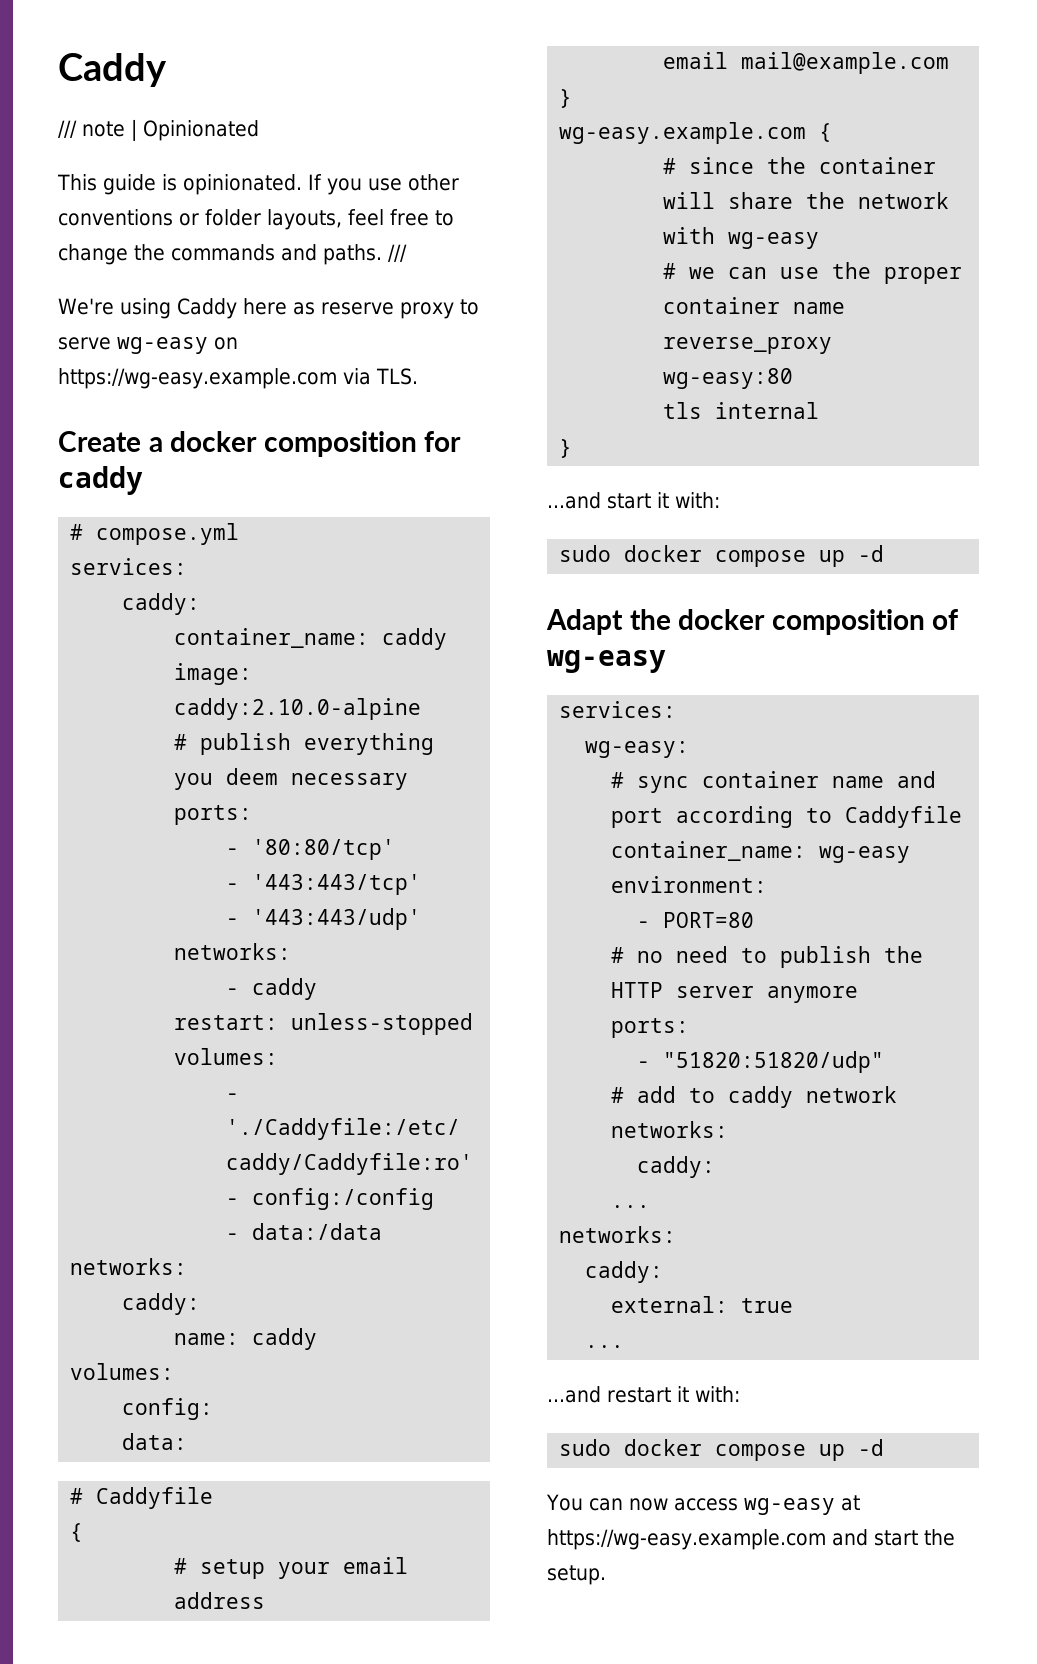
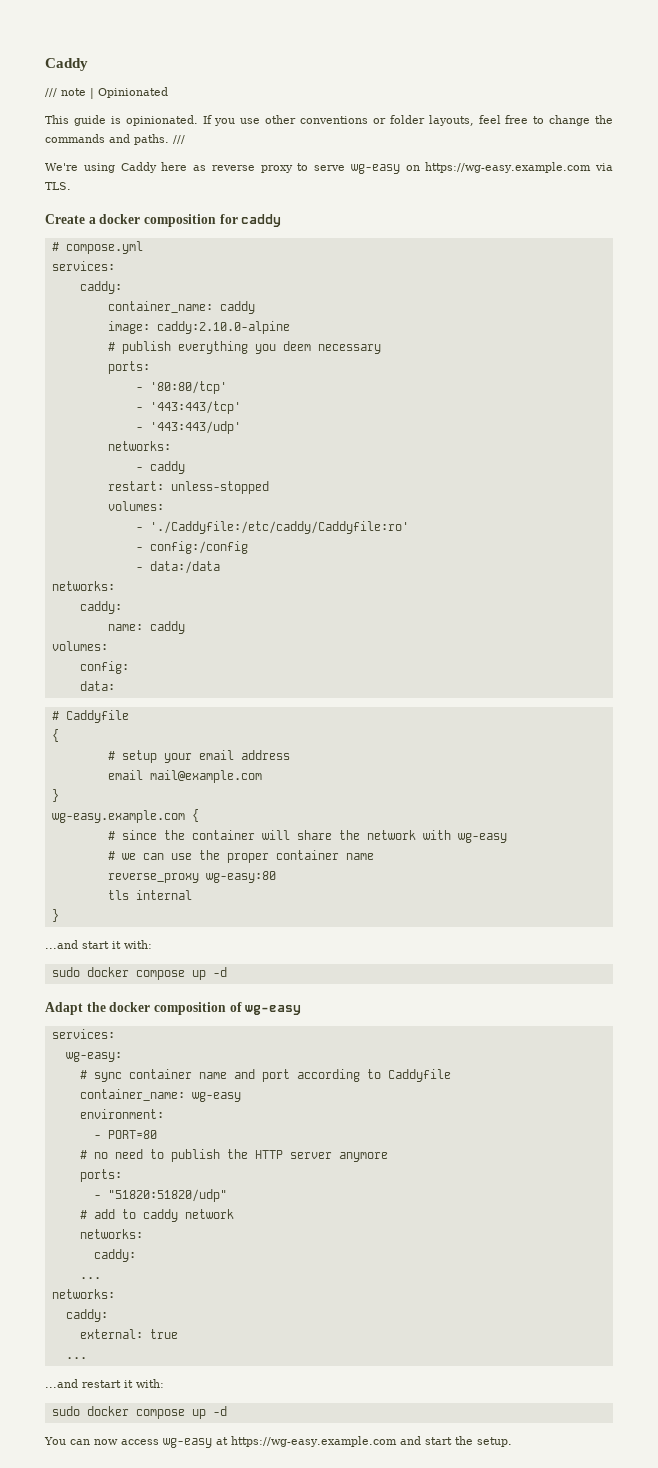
- We're using Caddy here as reserve proxy to serve wg-easy on https://wg-easy.example.com via TLS.
+ We're using Caddy here as reverse proxy to serve wg-easy on https://wg-easy.example.com via TLS.

